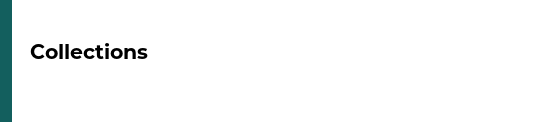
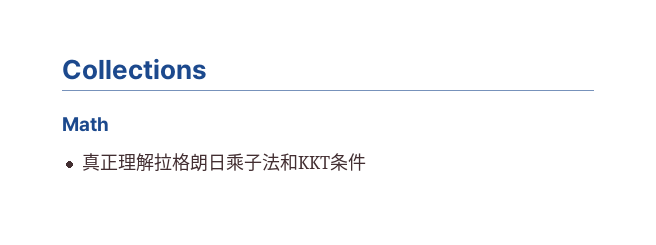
+ Math
+ 真正理解拉格朗日乘子法和KKT条件

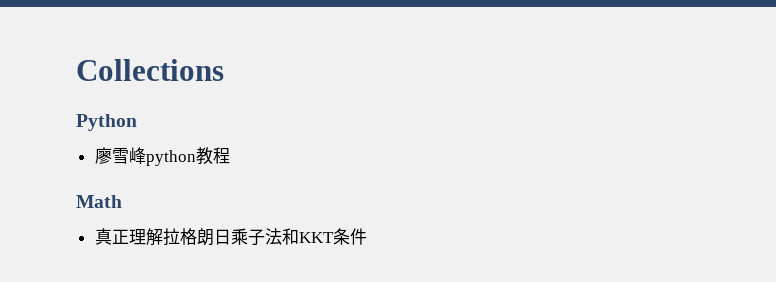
+ Python
+ 廖雪峰python教程

